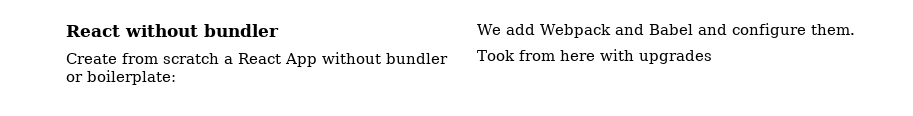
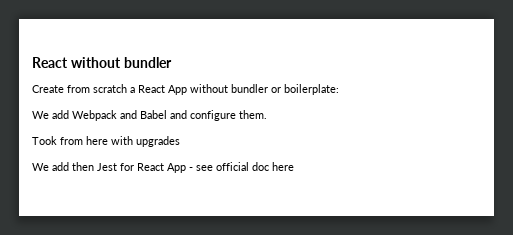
+ We add then Jest for React App - see official doc here

